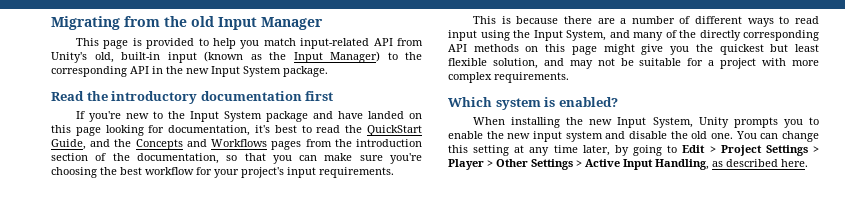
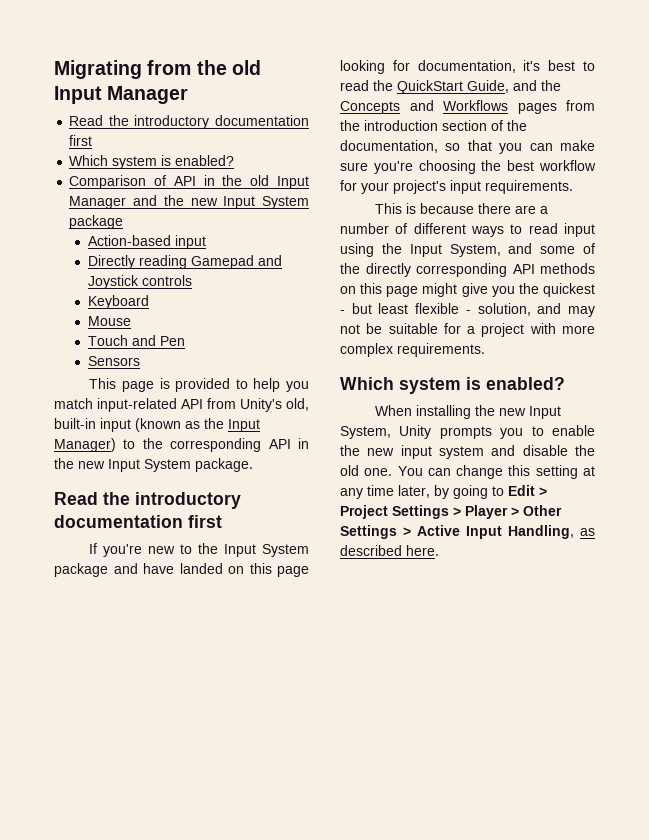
  Migrating from the old Input Manager
+ Read the introductory documentation first
+ Which system is enabled?
+ Comparison of API in the old Input Manager and the new Input System package
+ Action-based input
+ Directly reading Gamepad and Joystick controls
+ Keyboard
+ Mouse
+ Touch and Pen
+ Sensors
- This is because there are a number of different ways to read input using the Input System, and many of the directly corresponding API methods on this page might give you the quickest but least flexible solution, and may not be suitable for a project with more complex requirements.
+ This is because there are a number of different ways to read input using the Input System, and some of the directly corresponding API methods on this page might give you the quickest - but least flexible - solution, and may not be suitable for a project with more complex requirements.

